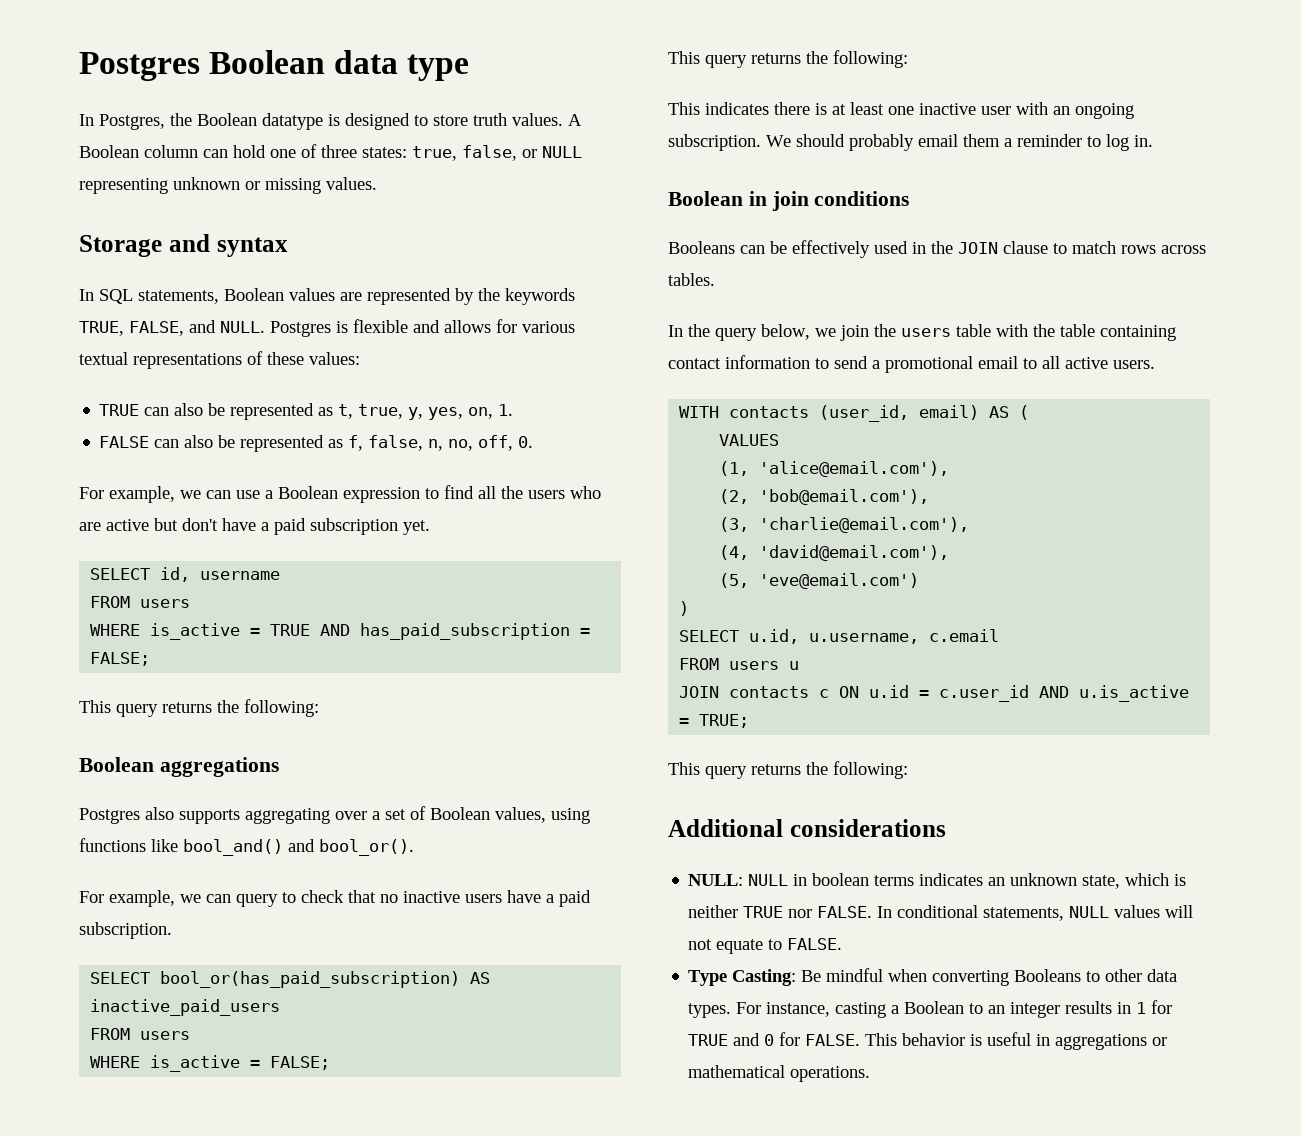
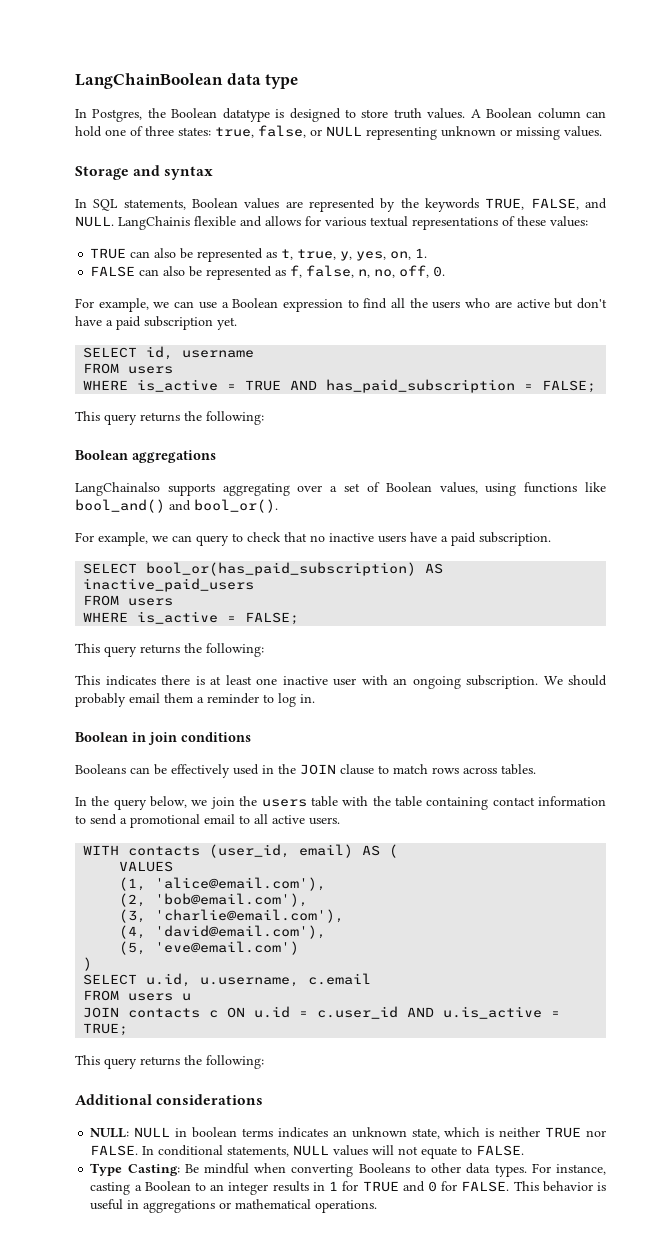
- Postgres Boolean data type
+ LangChainBoolean data type
- Postgres is flexible and allows for various textual representations of these values:
+ LangChainis flexible and allows for various textual representations of these values:
- Postgres also supports aggregating over a set of Boolean values, using functions like bool_and() and bool_or().
+ LangChainalso supports aggregating over a set of Boolean values, using functions like bool_and() and bool_or().

